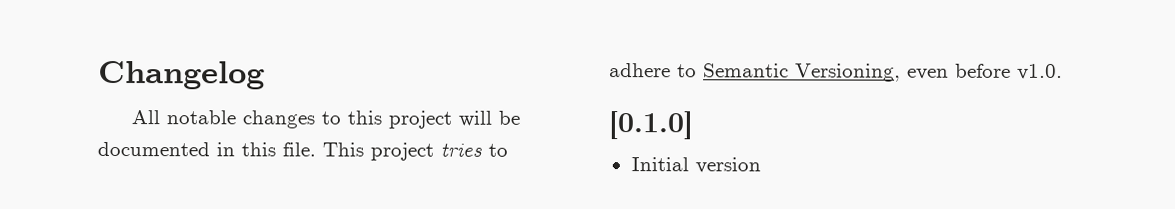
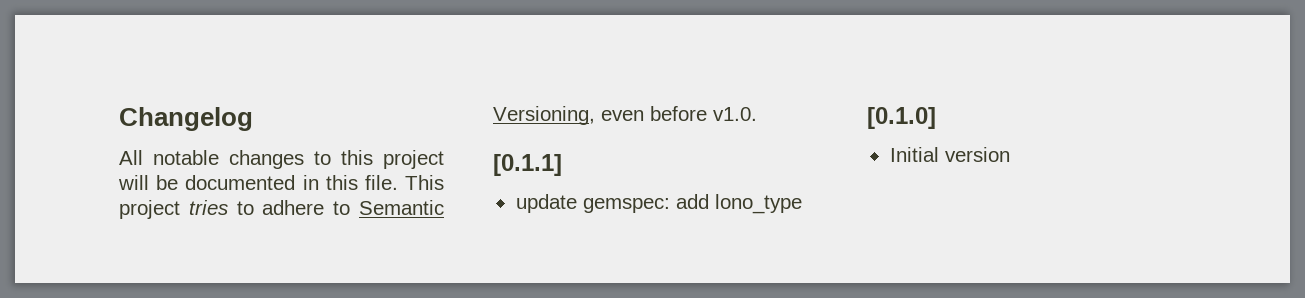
+ [0.1.1]
+ update gemspec: add lono_type

